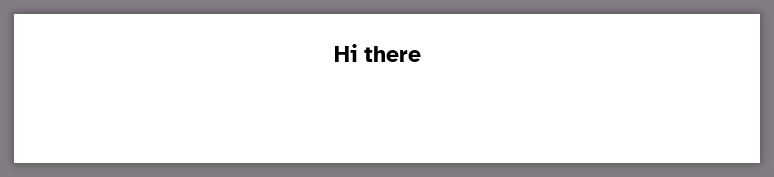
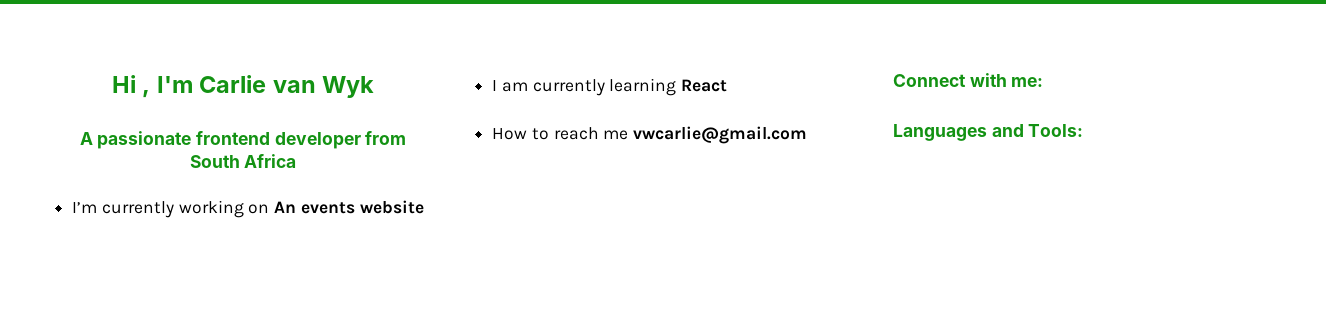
- Hi there
+ Hi , I'm Carlie van Wyk
+ A passionate frontend developer from South Africa
+ I’m currently working on An events website
+ I am currently learning React
+ How to reach me vwcarlie@gmail.com
+ Connect with me:
+ Languages and Tools:

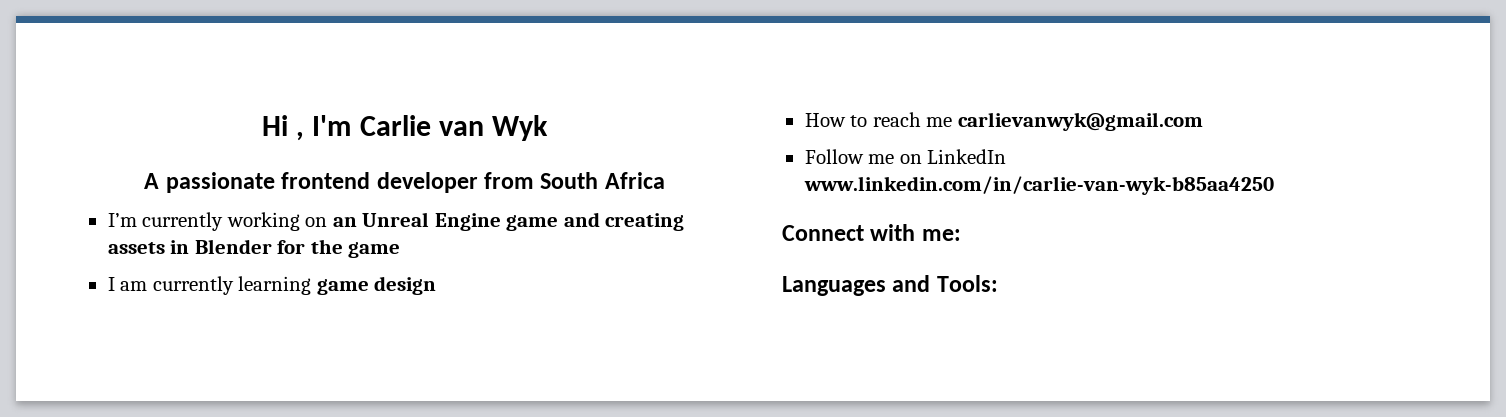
- I’m currently working on An events website
+ I’m currently working on an Unreal Engine game and creating assets in Blender for the game
- I am currently learning React
+ I am currently learning game design
- How to reach me vwcarlie@gmail.com
+ How to reach me carlievanwyk@gmail.com
+ Follow me on LinkedIn www.linkedin.com/in/carlie-van-wyk-b85aa4250

